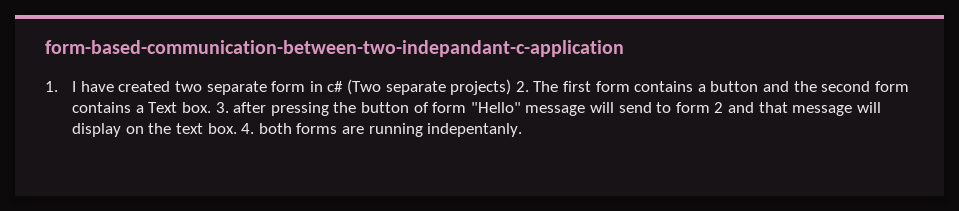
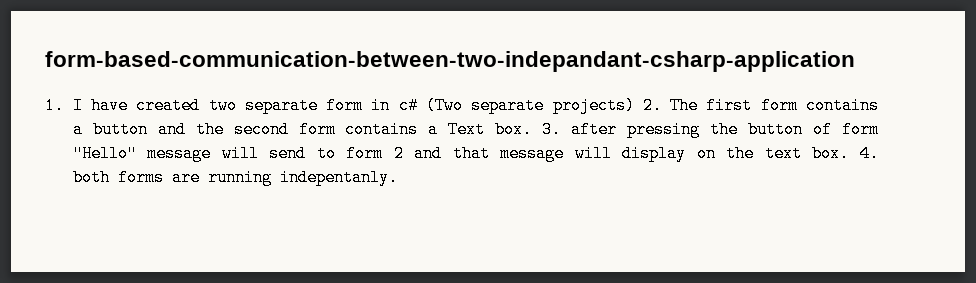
- form-based-communication-between-two-indepandant-c-application
+ form-based-communication-between-two-indepandant-csharp-application

